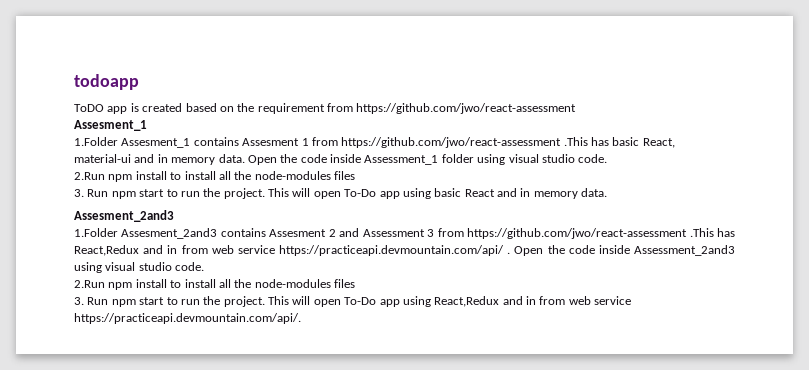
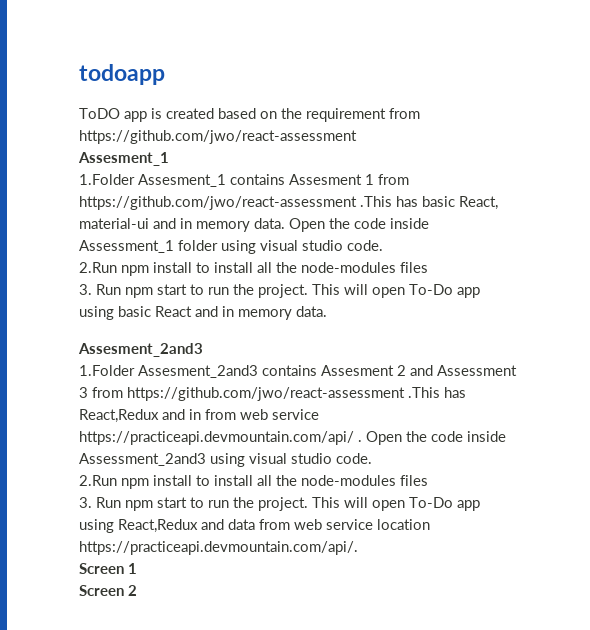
- This will open To-Do app using React,Redux and in from web service https://practiceapi.devmountain.com/api/.
+ This will open To-Do app using React,Redux and data from web service location https://practiceapi.devmountain.com/api/.
+ Screen 1
+ Screen 2

